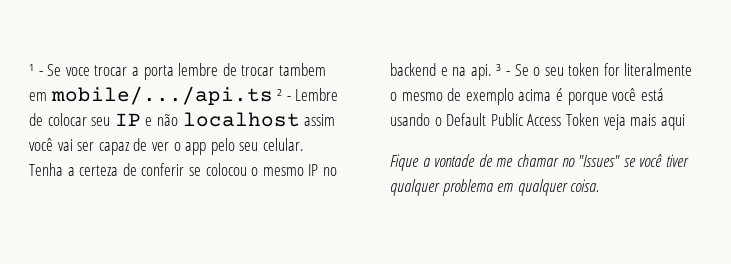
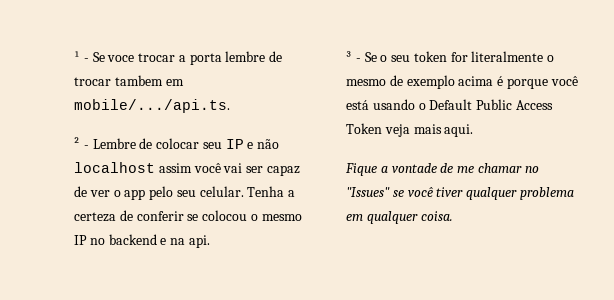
- ¹ - Se voce trocar a porta lembre de trocar tambem em mobile/.../api.ts ² - Lembre de colocar seu IP e não localhost assim você vai ser capaz de ver o app pelo seu celular.
+ ¹ - Se voce trocar a porta lembre de trocar tambem em mobile/.../api.ts.
+ ² - Lembre de colocar seu IP e não localhost assim você vai ser capaz de ver o app pelo seu celular.
- Tenha a certeza de conferir se colocou o mesmo IP no backend e na api. ³ - Se o seu token for literalmente o mesmo de exemplo acima é porque você está usando o Default Public Access Token veja mais aqui
+ Tenha a certeza de conferir se colocou o mesmo IP no backend e na api.
+ ³ - Se o seu token for literalmente o mesmo de exemplo acima é porque você está usando o Default Public Access Token veja mais aqui.

